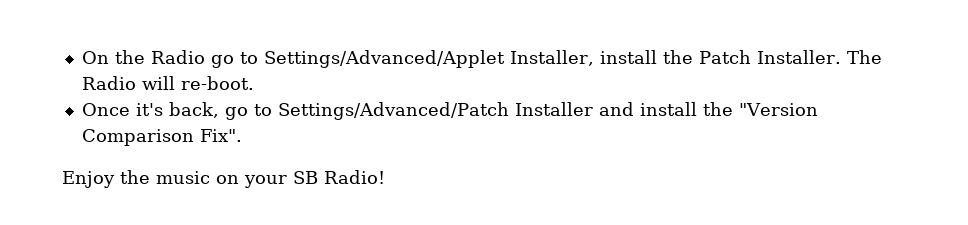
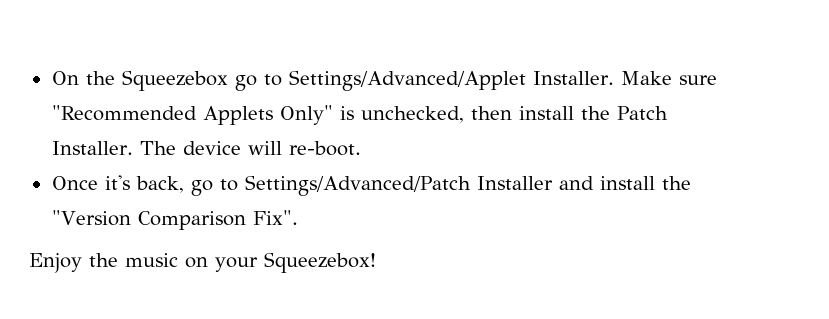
- On the Radio go to Settings/Advanced/Applet Installer, install the Patch Installer.
+ On the Squeezebox go to Settings/Advanced/Applet Installer. Make sure "Recommended Applets Only" is unchecked, then install the Patch Installer.
- The Radio will re-boot.
+ The device will re-boot.
- Enjoy the music on your SB Radio!
+ Enjoy the music on your Squeezebox!

